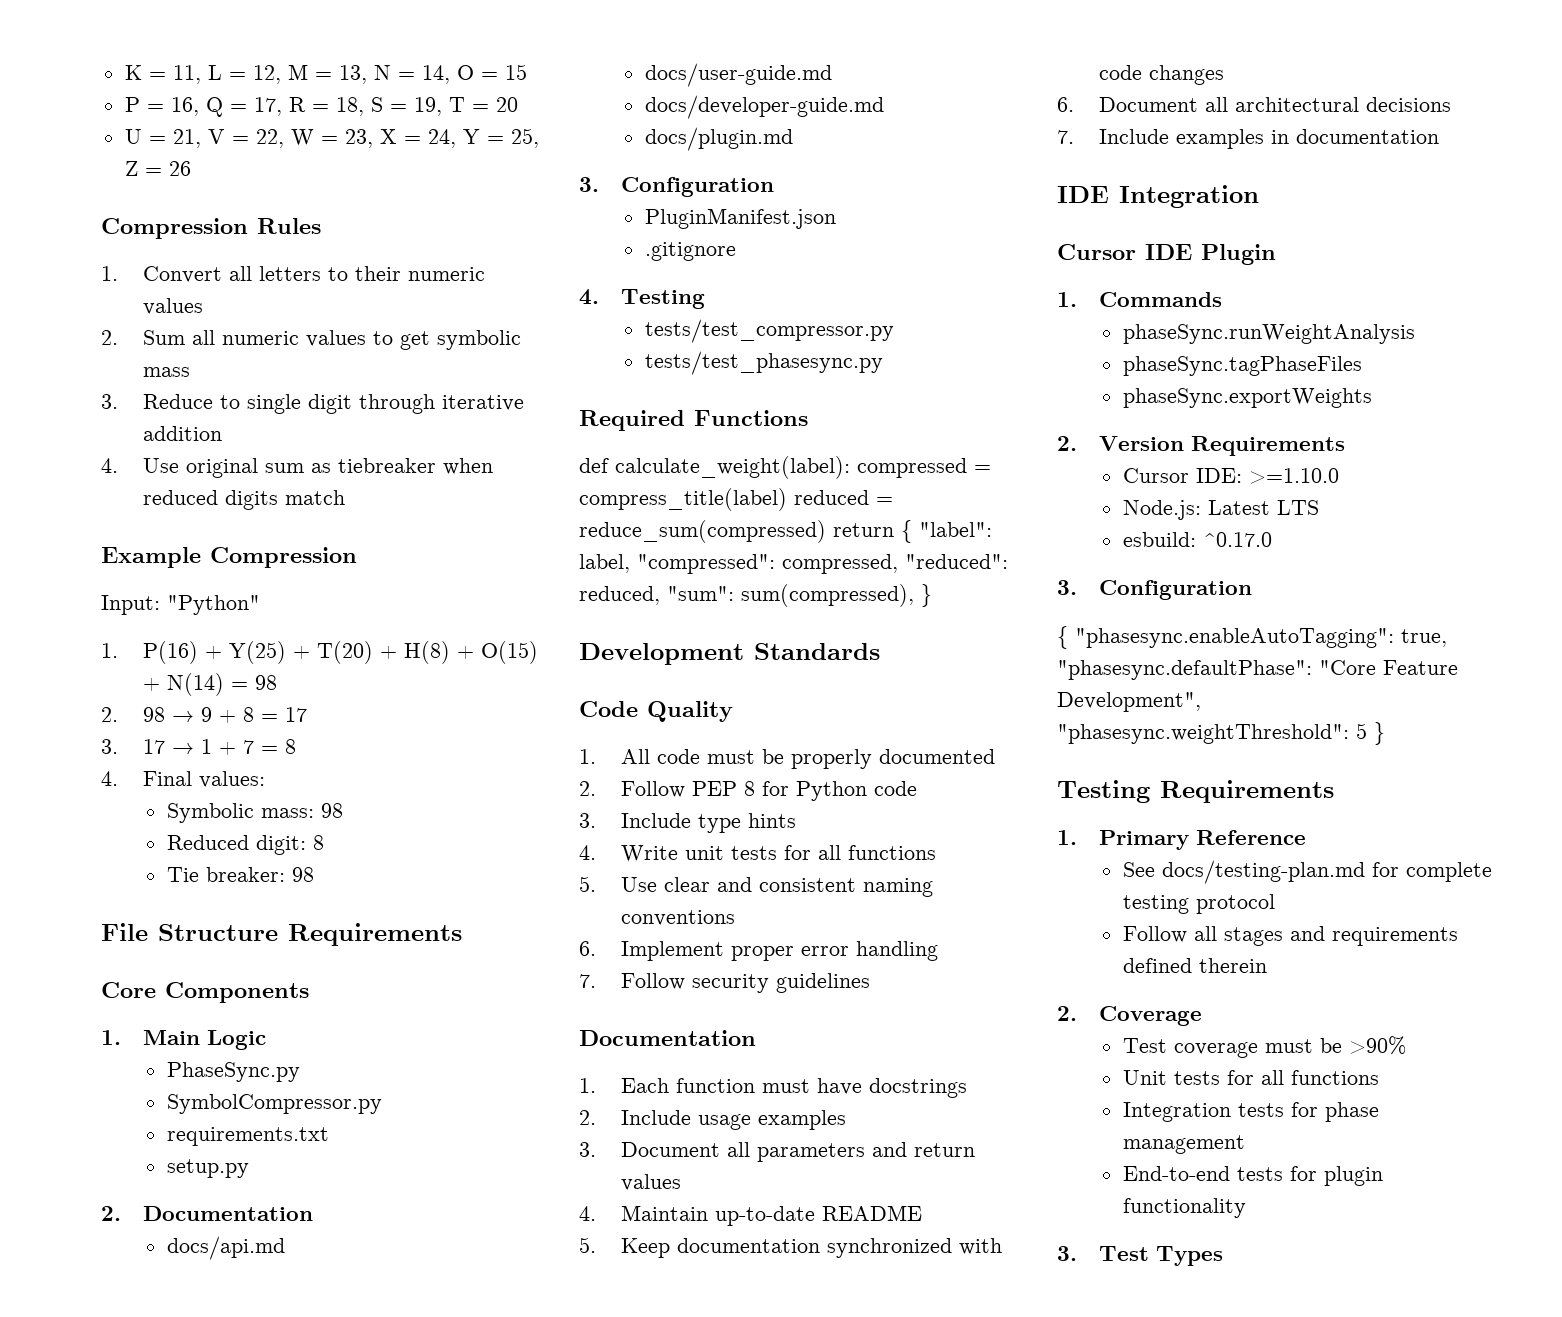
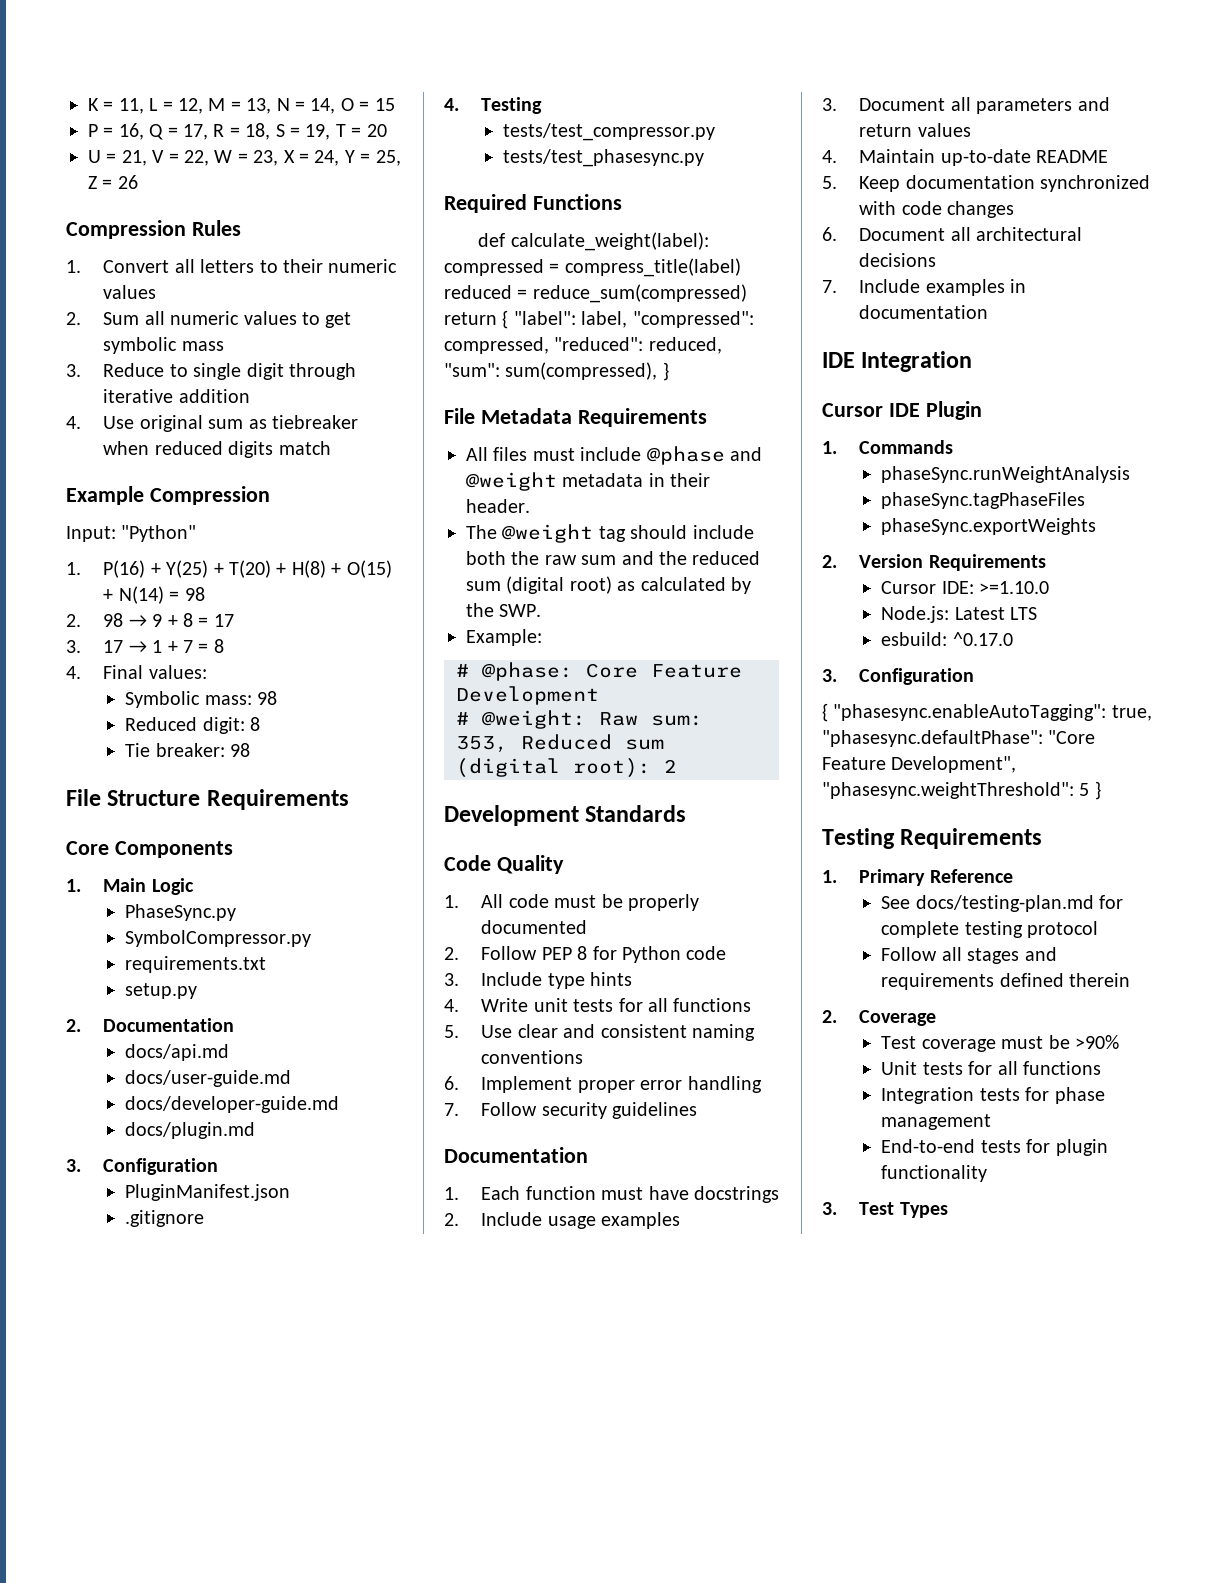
+ File Metadata Requirements
+ All files must include @phase and @weight metadata in their header.
+ The @weight tag should include both the raw sum and the reduced sum (digital root) as calculated by the SWP.
+ Example:
+ # @phase: Core Feature Development
+ # @weight: Raw sum: 353, Reduced sum (digital root): 2

